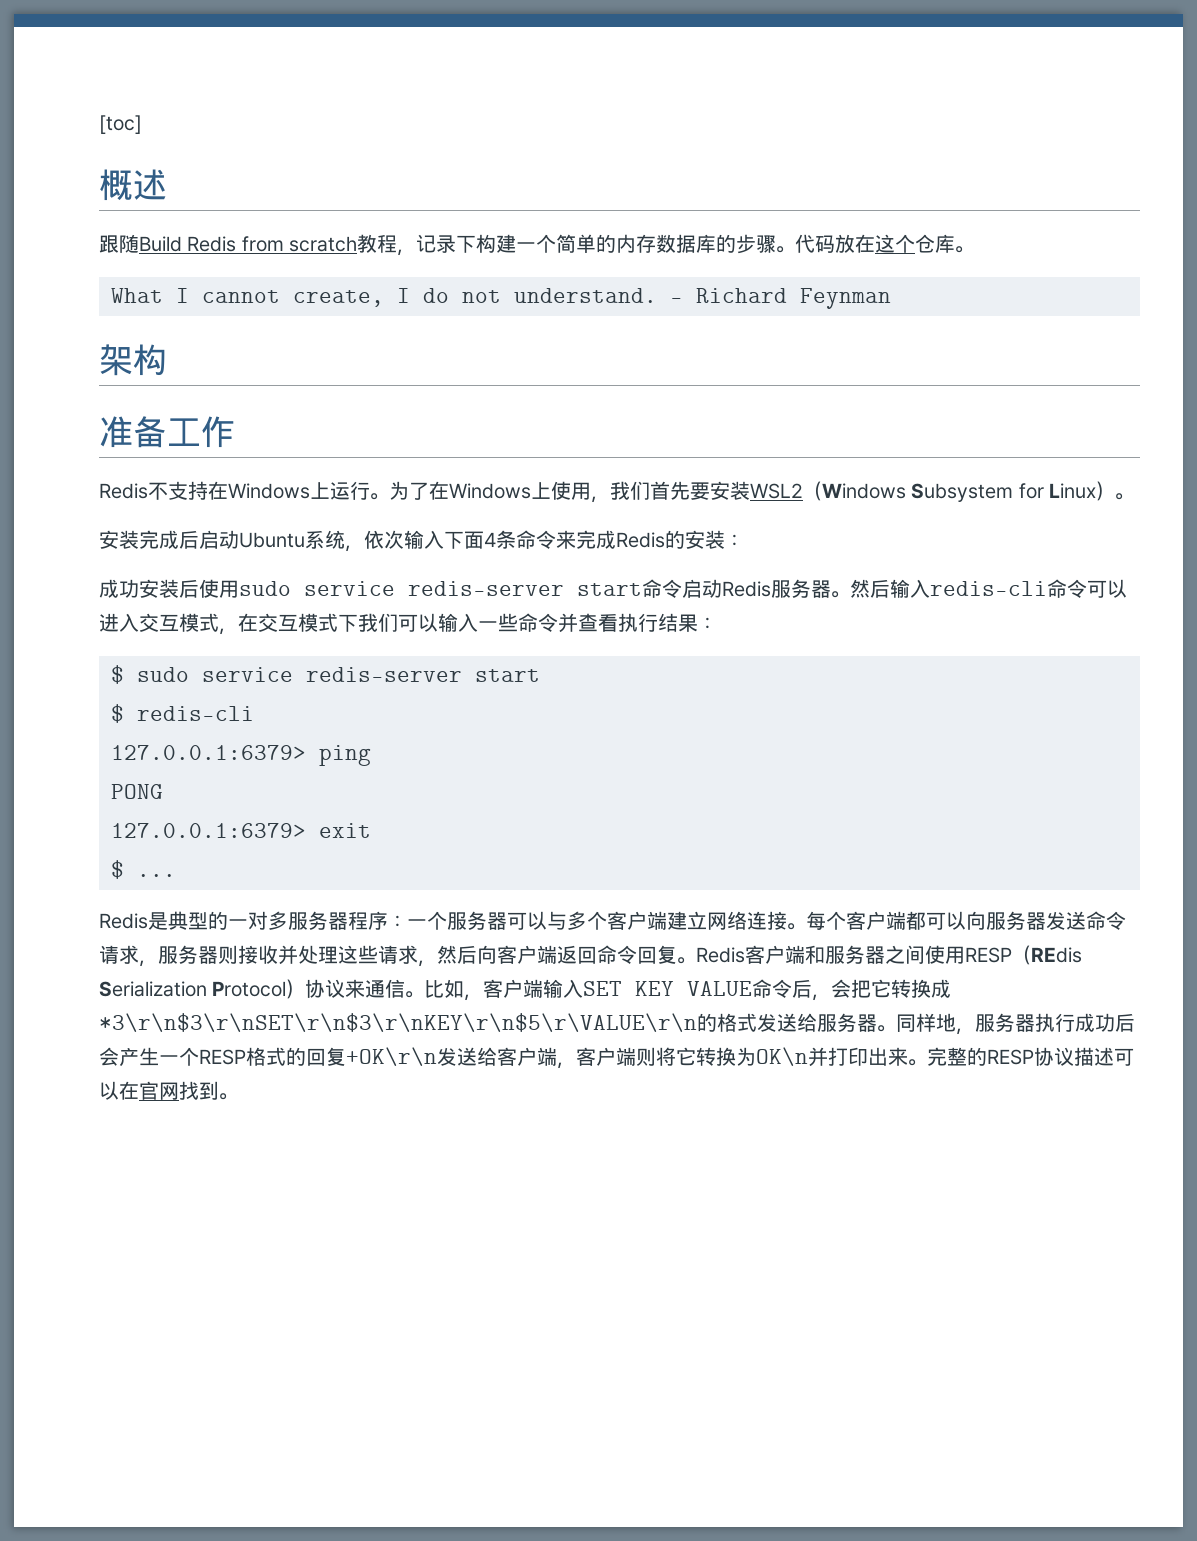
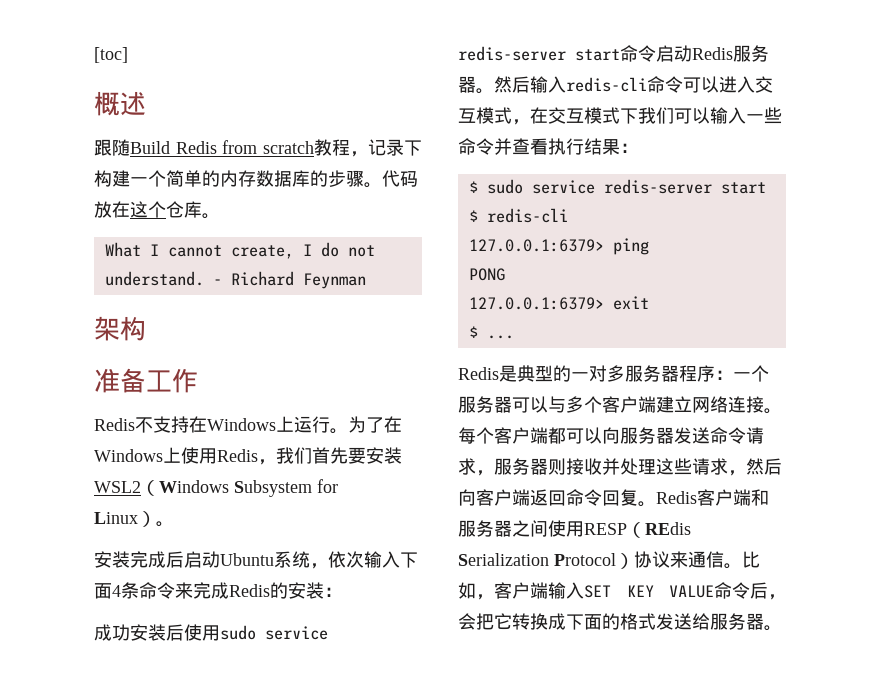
- 为了在Windows上使用，我们首先要安装WSL2（Windows Subsystem for Linux）。
+ 为了在Windows上使用Redis，我们首先要安装WSL2（Windows Subsystem for Linux）。
- 比如，客户端输入SET KEY VALUE命令后，会把它转换成*3\r\n$3\r\nSET\r\n$3\r\nKEY\r\n$5\r\VALUE\r\n的格式发送给服务器。同样地，服务器执行成功后会产生一个RESP格式的回复+OK\r\n发送给客户端，客户端则将它转换为OK\n并打印出来。完整的RESP协议描述可以在官网找到。
+ 比如，客户端输入SET KEY VALUE命令后，会把它转换成下面的格式发送给服务器。

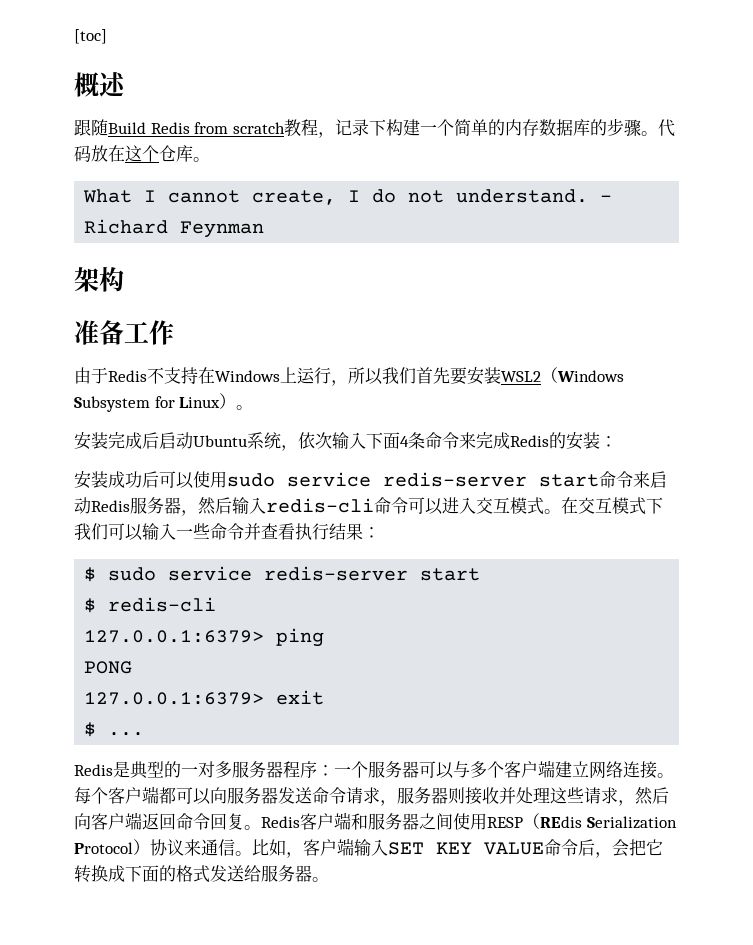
- Redis不支持在Windows上运行。为了在Windows上使用Redis，我们首先要安装WSL2（Windows Subsystem for Linux）。
+ 由于Redis不支持在Windows上运行，所以我们首先要安装WSL2（Windows Subsystem for Linux）。
- 成功安装后使用sudo service redis-server start命令启动Redis服务器。然后输入redis-cli命令可以进入交互模式，在交互模式下我们可以输入一些命令并查看执行结果：
+ 安装成功后可以使用sudo service redis-server start命令来启动Redis服务器，然后输入redis-cli命令可以进入交互模式。在交互模式下我们可以输入一些命令并查看执行结果：

